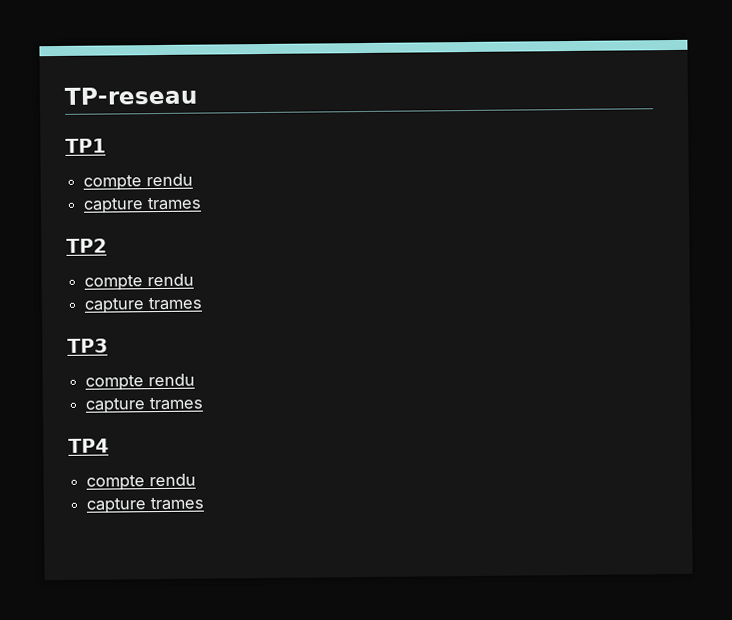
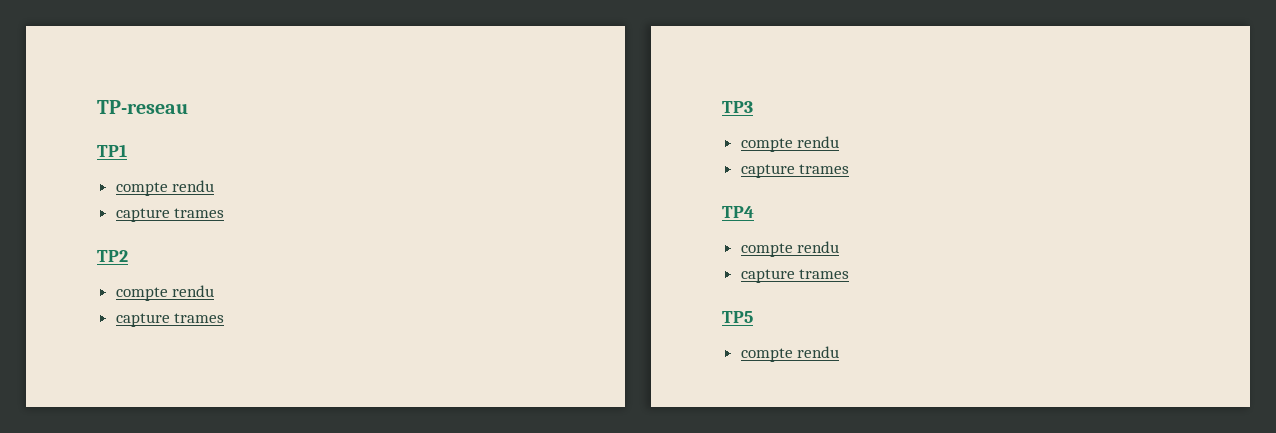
+ TP5
+ compte rendu

